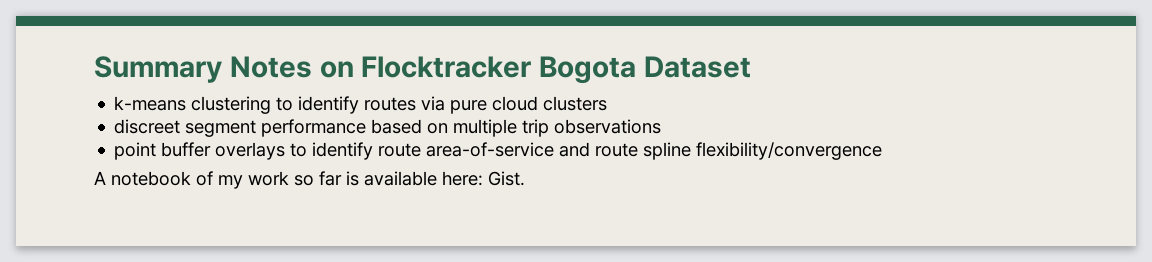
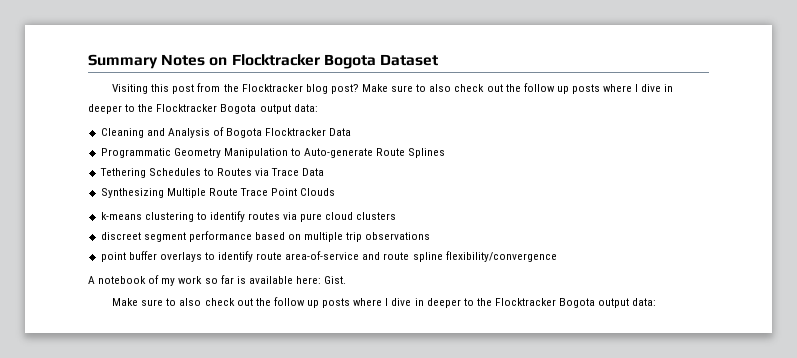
+ Visiting this post from the Flocktracker blog post? Make sure to also check out the follow up posts where I dive in deeper to the Flocktracker Bogota output data:
+ Cleaning and Analysis of Bogota Flocktracker Data
+ Programmatic Geometry Manipulation to Auto-generate Route Splines
+ Tethering Schedules to Routes via Trace Data
+ Synthesizing Multiple Route Trace Point Clouds
  A notebook of my work so far is available here: Gist.
+ Make sure to also check out the follow up posts where I dive in deeper to the Flocktracker Bogota output data:

